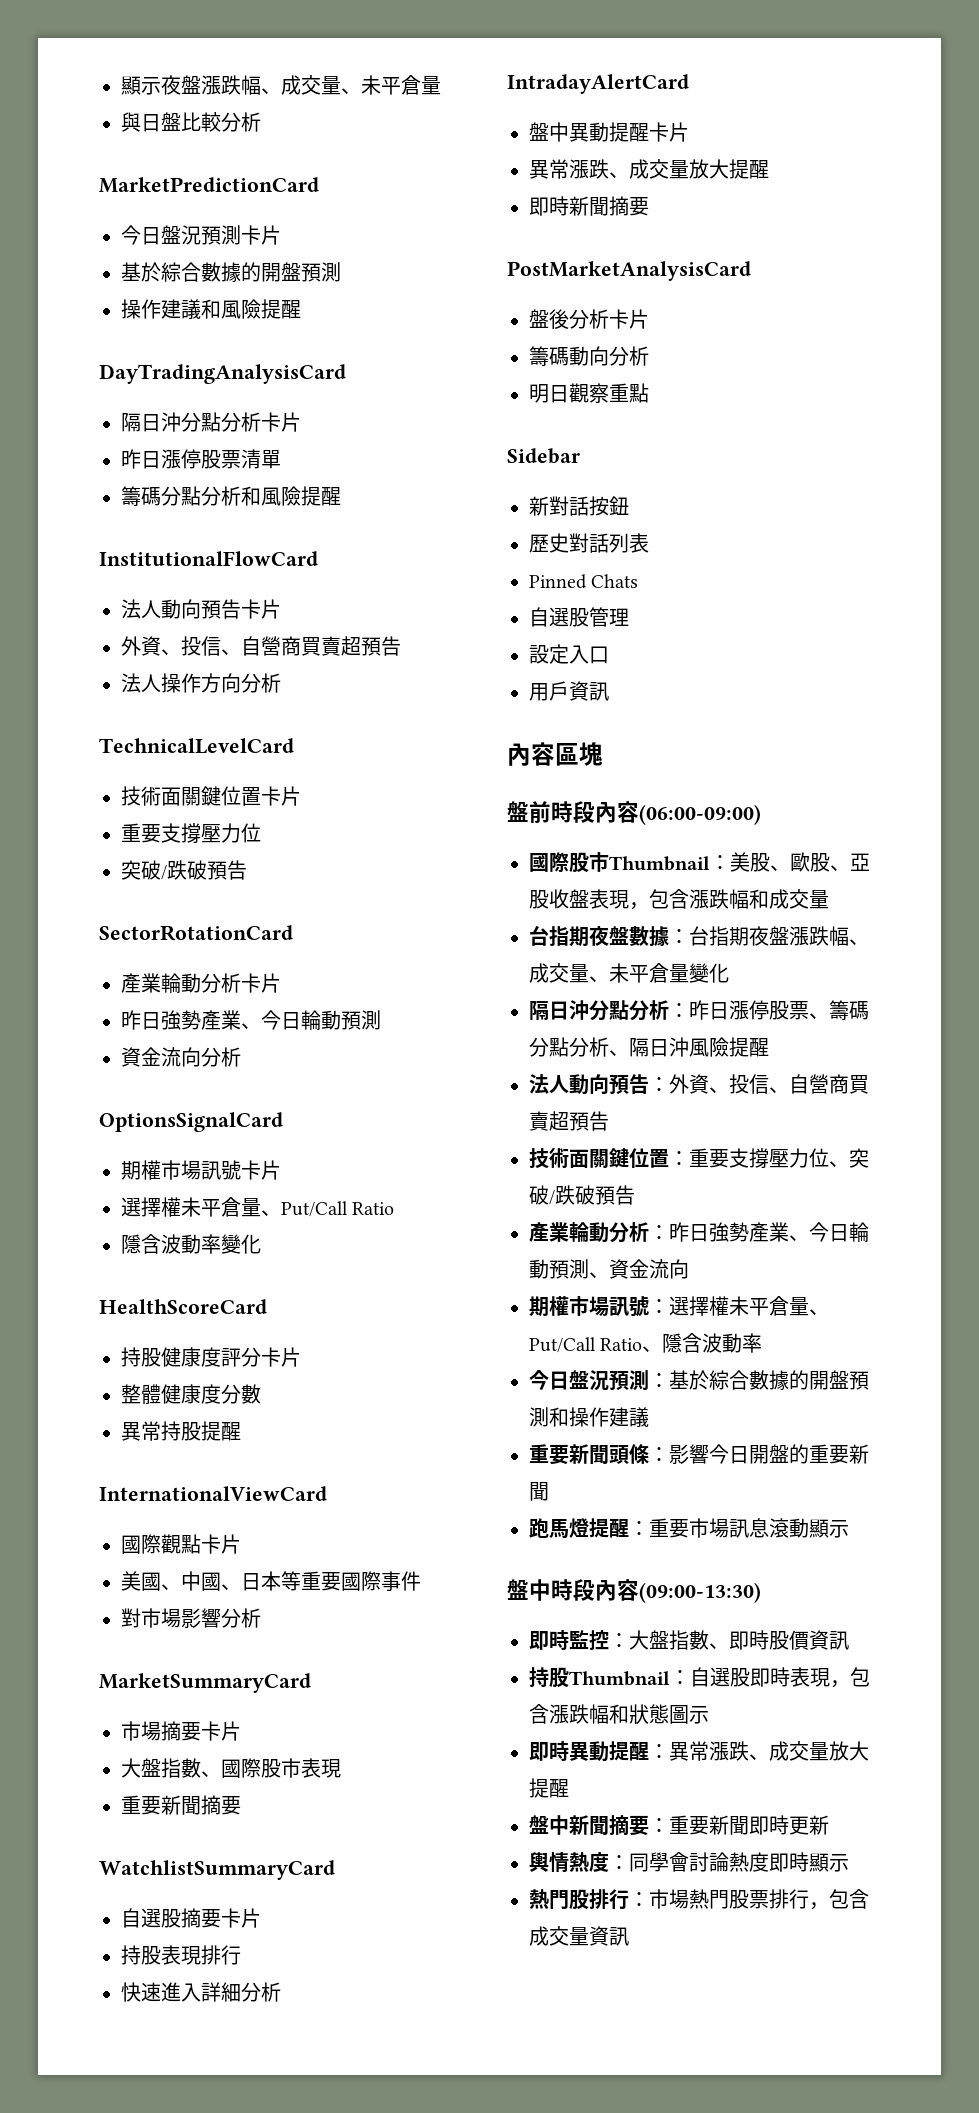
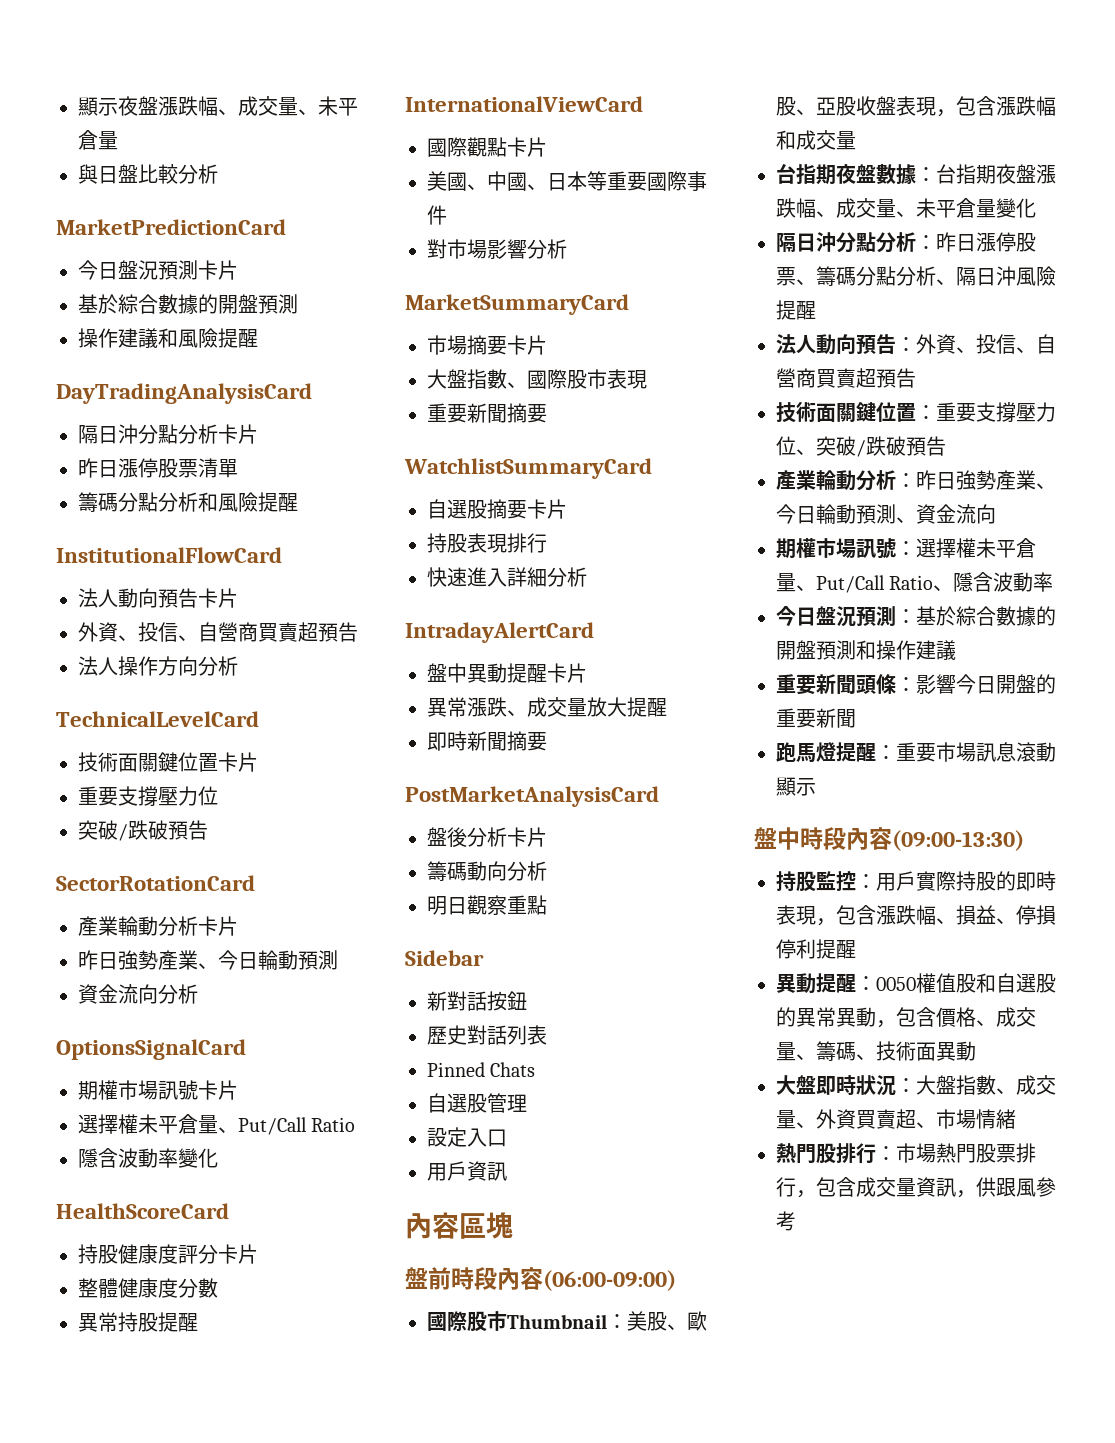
- 即時監控：大盤指數、即時股價資訊
- 持股Thumbnail：自選股即時表現，包含漲跌幅和狀態圖示
- 即時異動提醒：異常漲跌、成交量放大提醒
- 盤中新聞摘要：重要新聞即時更新
- 輿情熱度：同學會討論熱度即時顯示
+ 持股監控：用戶實際持股的即時表現，包含漲跌幅、損益、停損停利提醒
+ 異動提醒：0050權值股和自選股的異常異動，包含價格、成交量、籌碼、技術面異動
+ 大盤即時狀況：大盤指數、成交量、外資買賣超、市場情緒
- 熱門股排行：市場熱門股票排行，包含成交量資訊
+ 熱門股排行：市場熱門股票排行，包含成交量資訊，供跟風參考

